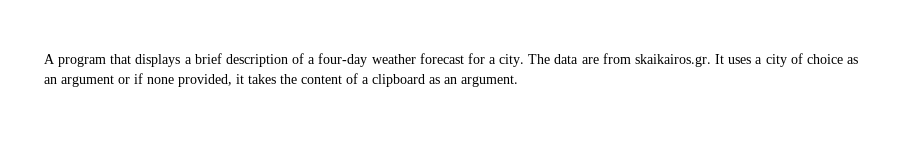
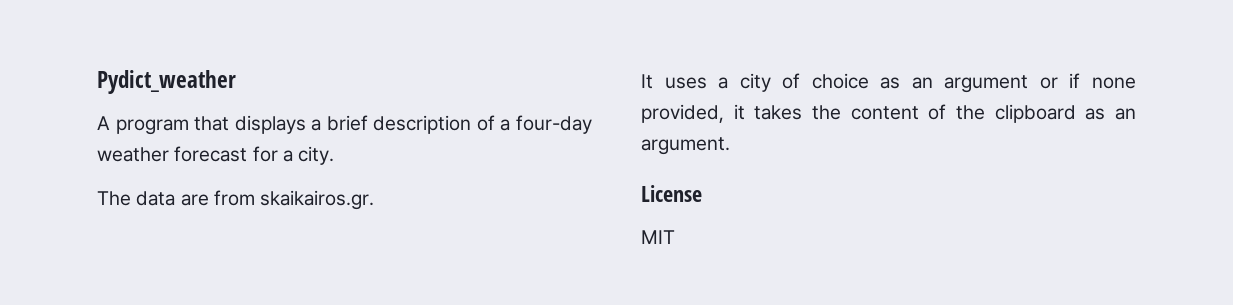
+ Pydict_weather
- Α program that displays a brief description of a four-day weather forecast for a city. The data are from skaikairos.gr. It uses a city of choice as an argument or if none provided, it takes the content of a clipboard as an argument.
+ Α program that displays a brief description of a four-day weather forecast for a city.
+ The data are from skaikairos.gr.
+ It uses a city of choice as an argument or if none provided, it takes the content of the clipboard as an argument.
+ License
+ MIT

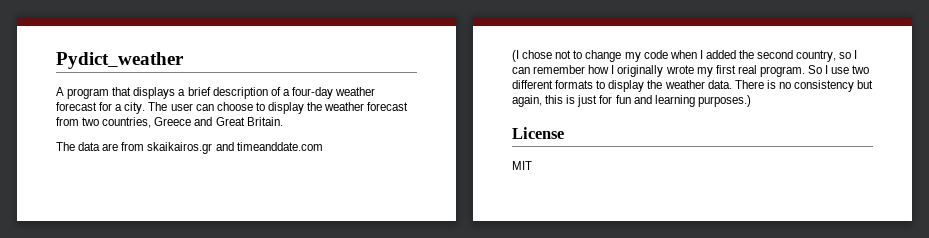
- Α program that displays a brief description of a four-day weather forecast for a city.
- The data are from skaikairos.gr.
- It uses a city of choice as an argument or if none provided, it takes the content of the clipboard as an argument.
+ Α program that displays a brief description of a four-day weather forecast for a city. The user can choose to display the weather forecast from two countries, Greece and Great Britain.
+ The data are from skaikairos.gr and timeanddate.com
+ (I chose not to change my code when I added the second country, so I can remember how I originally wrote my first real program. So I use two different formats to display the weather data. There is no consistency but again, this is just for fun and learning purposes.)

